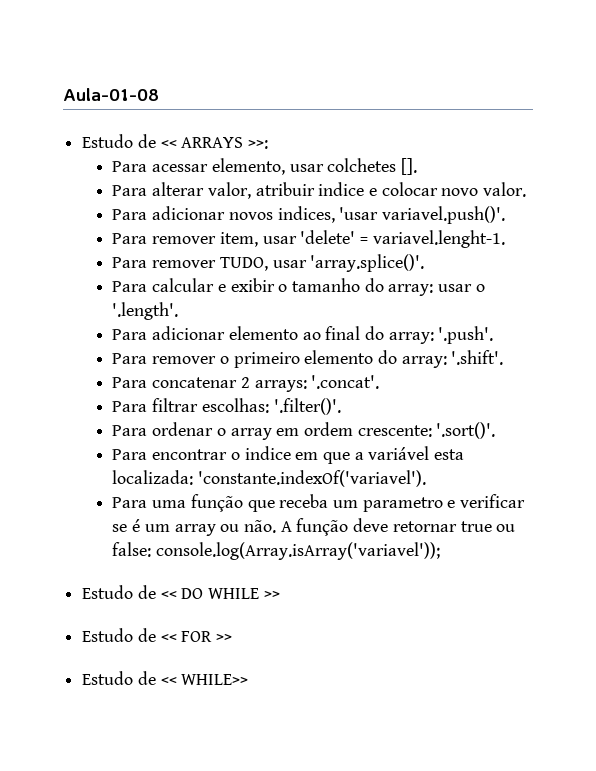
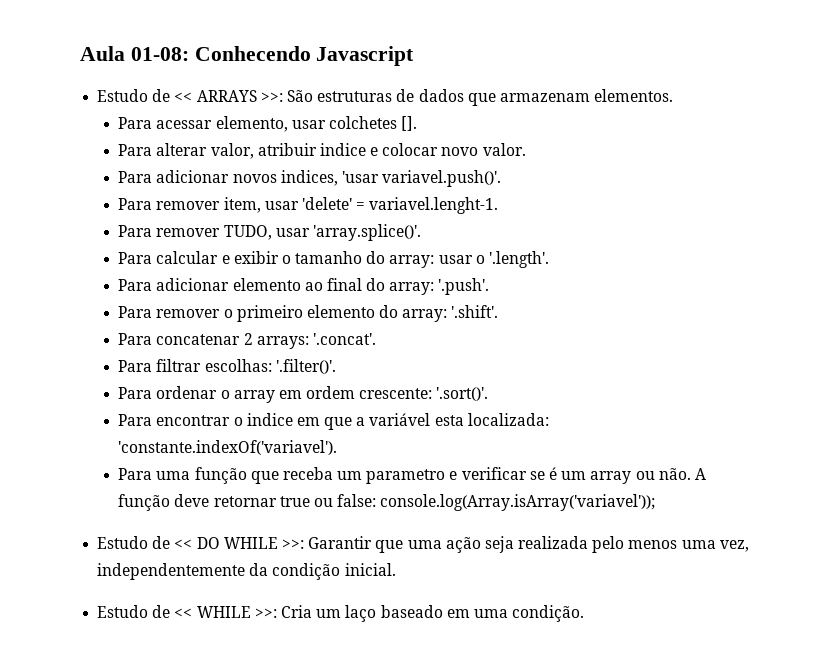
- Aula-01-08
+ Aula 01-08: Conhecendo Javascript
- Estudo de << ARRAYS >>:
+ Estudo de << ARRAYS >>: São estruturas de dados que armazenam elementos.
- Estudo de << DO WHILE >>
- Estudo de << FOR >>
- Estudo de << WHILE>>
+ Estudo de << DO WHILE >>: Garantir que uma ação seja realizada pelo menos uma vez, independentemente da condição inicial.
+ Estudo de << WHILE >>: Cria um laço baseado em uma condição.

